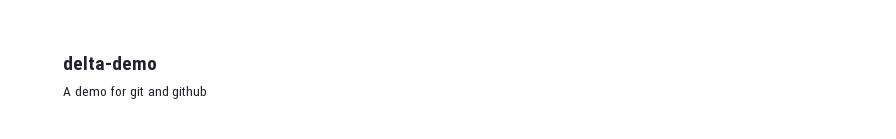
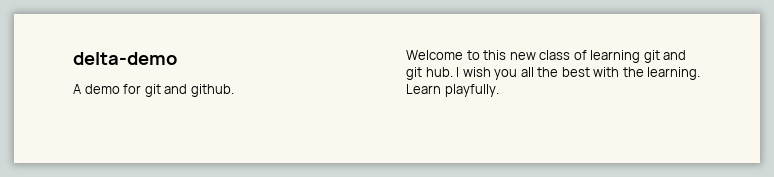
- A demo for git and github
+ A demo for git and github.
+ Welcome to this new class of learning git and git hub. I wish you all the best with the learning. Learn playfully.

